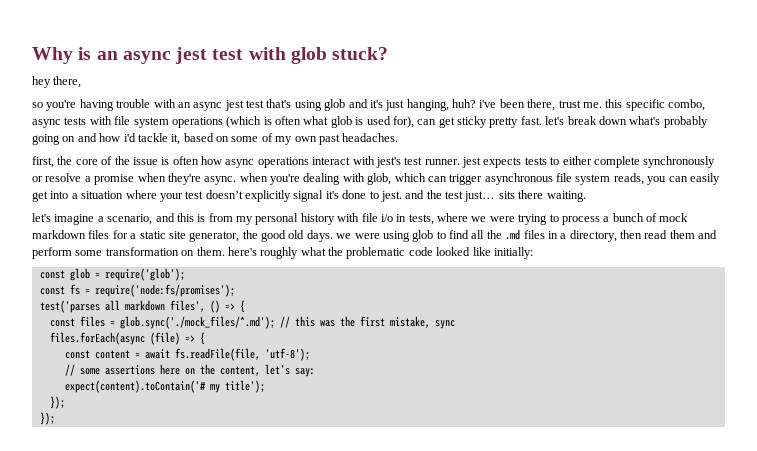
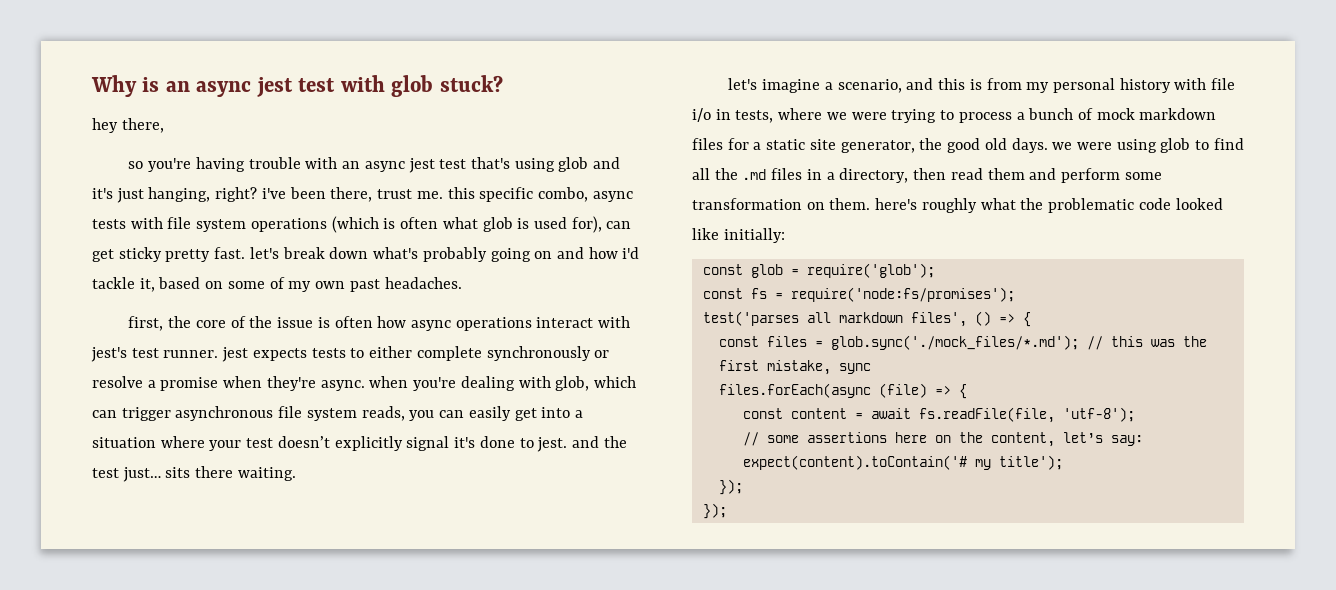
- so you're having trouble with an async jest test that's using glob and it's just hanging, huh? i've been there, trust me. this specific combo, async tests with file system operations (which is often what glob is used for), can get sticky pretty fast. let's break down what's probably going on and how i'd tackle it, based on some of my own past headaches.
+ so you're having trouble with an async jest test that's using glob and it's just hanging, right? i've been there, trust me. this specific combo, async tests with file system operations (which is often what glob is used for), can get sticky pretty fast. let's break down what's probably going on and how i'd tackle it, based on some of my own past headaches.

